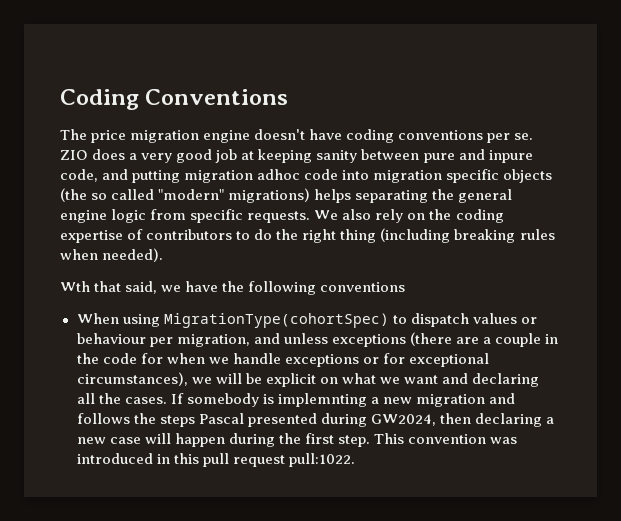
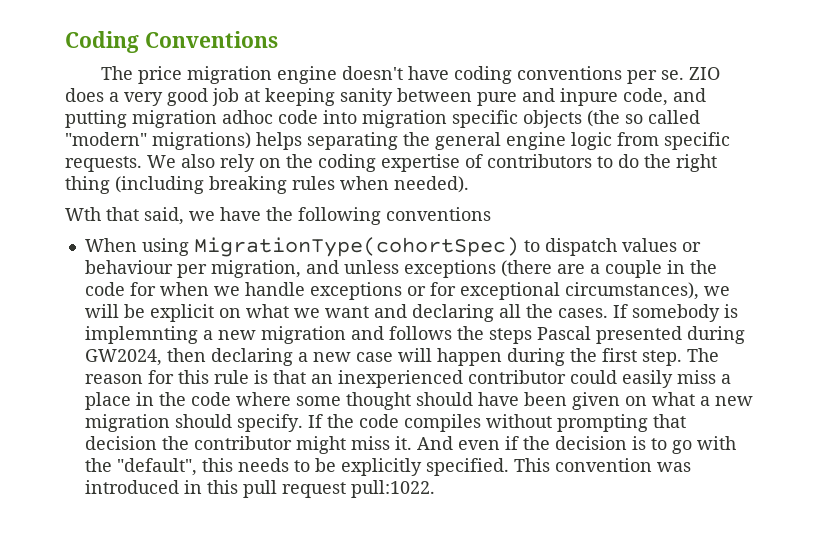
+ The reason for this rule is that an inexperienced contributor could easily miss a place in the code where some thought should have been given on what a new migration should specify. If the code compiles without prompting that decision the contributor might miss it. And even if the decision is to go with the "default", this needs to be explicitly specified.

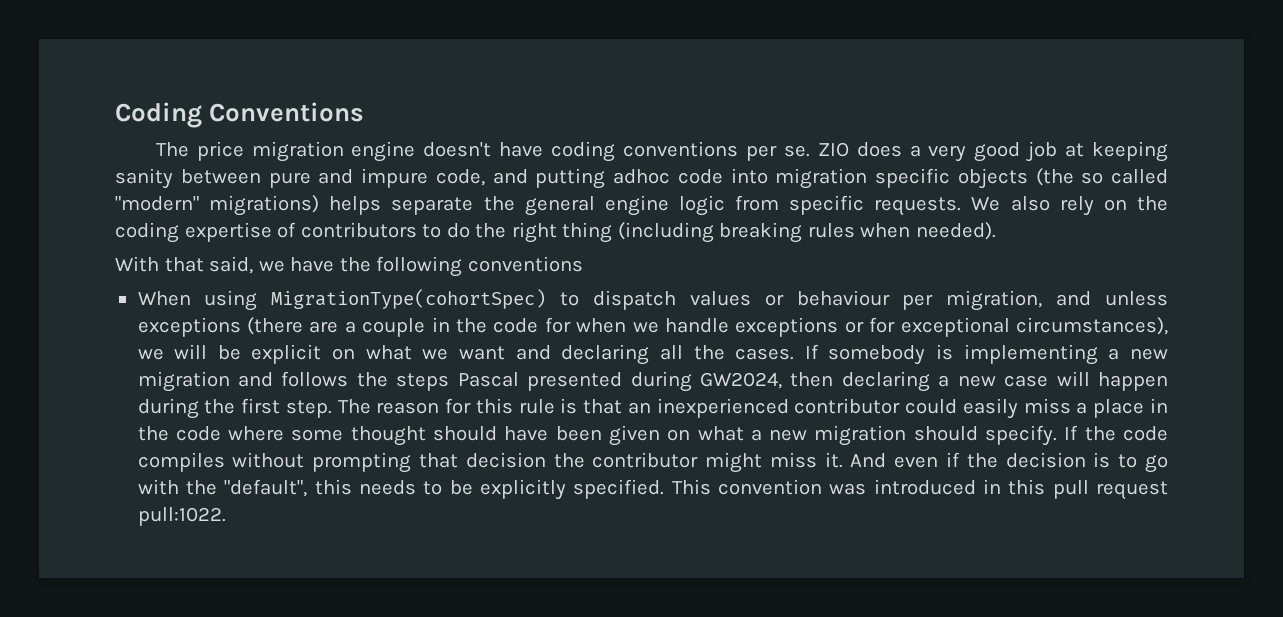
- ZIO does a very good job at keeping sanity between pure and inpure code, and putting migration adhoc code into migration specific objects (the so called "modern" migrations) helps separating the general engine logic from specific requests.
+ ZIO does a very good job at keeping sanity between pure and impure code, and putting adhoc code into migration specific objects (the so called "modern" migrations) helps separate the general engine logic from specific requests.
- Wth that said, we have the following conventions
+ With that said, we have the following conventions
- If somebody is implemnting a new migration and follows the steps Pascal presented during GW2024, then declaring a new case will happen during the first step.
+ If somebody is implementing a new migration and follows the steps Pascal presented during GW2024, then declaring a new case will happen during the first step.

